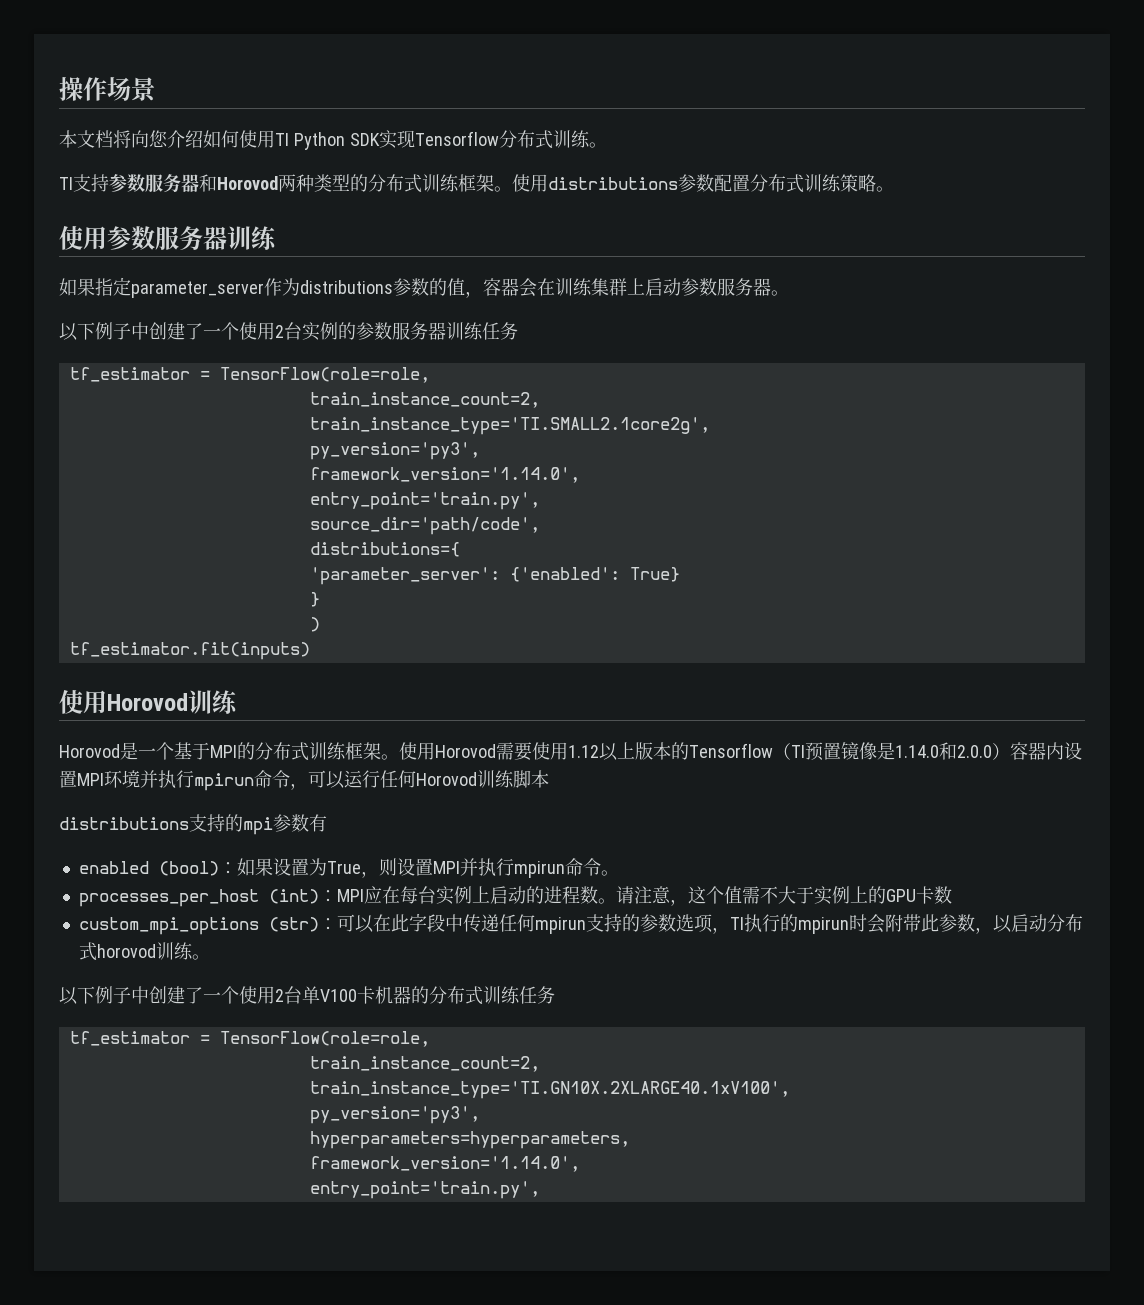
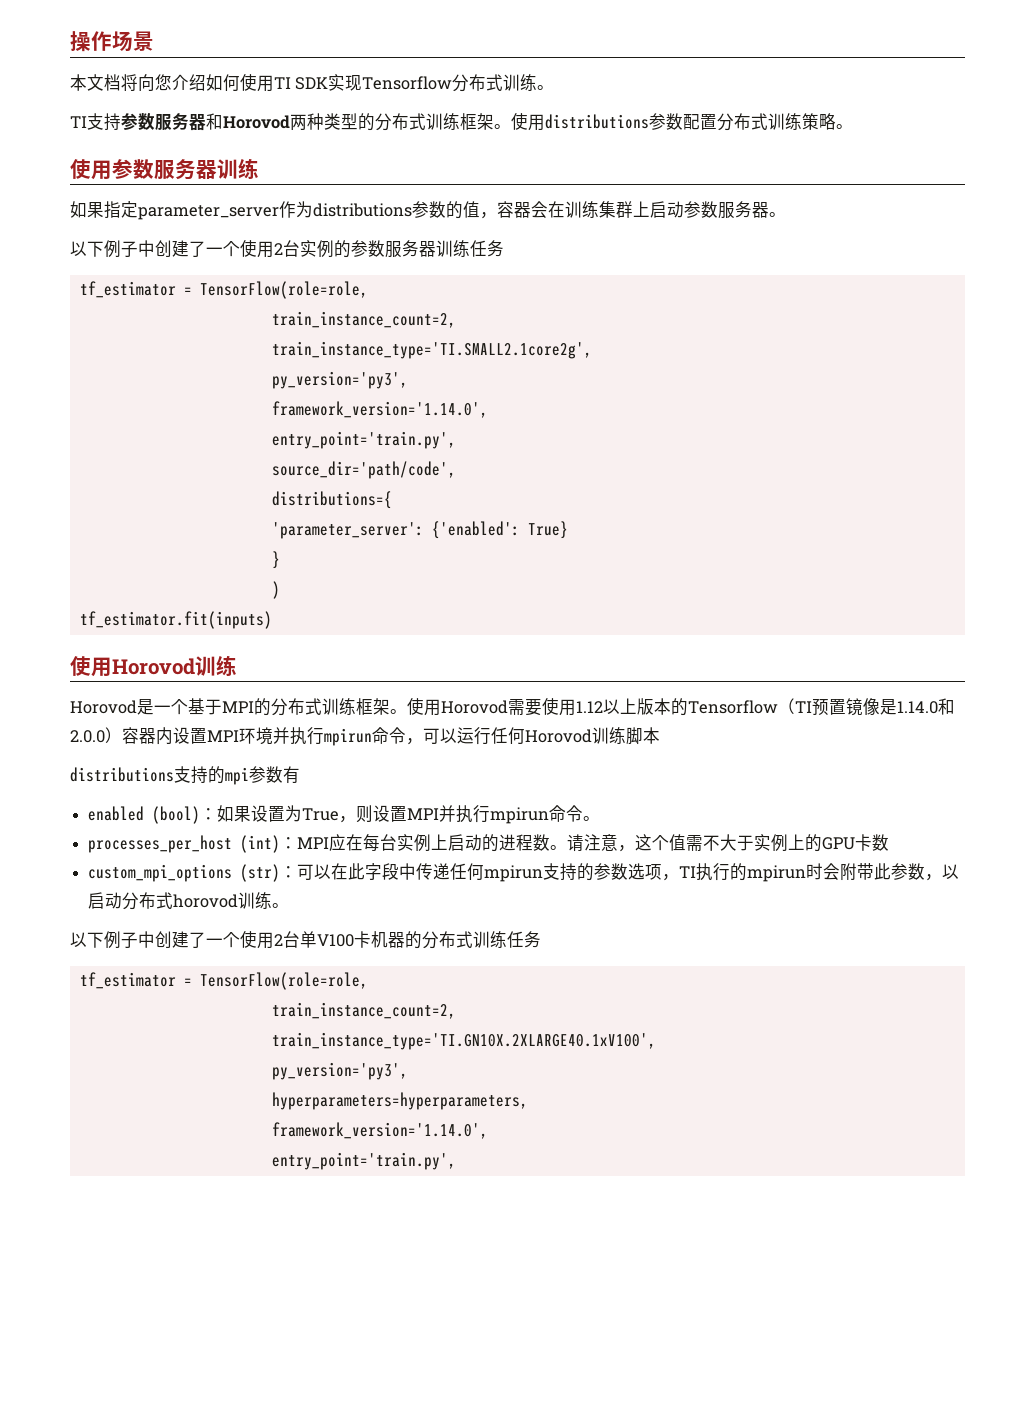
- 本文档将向您介绍如何使用TI Python SDK实现Tensorflow分布式训练。
+ 本文档将向您介绍如何使用TI SDK实现Tensorflow分布式训练。

